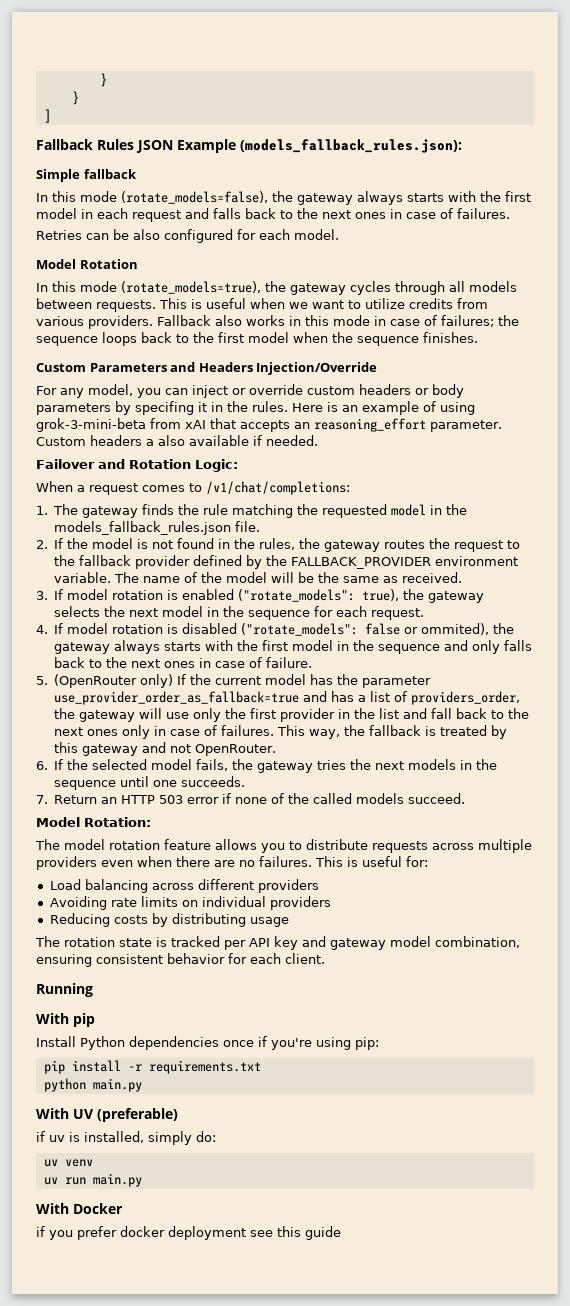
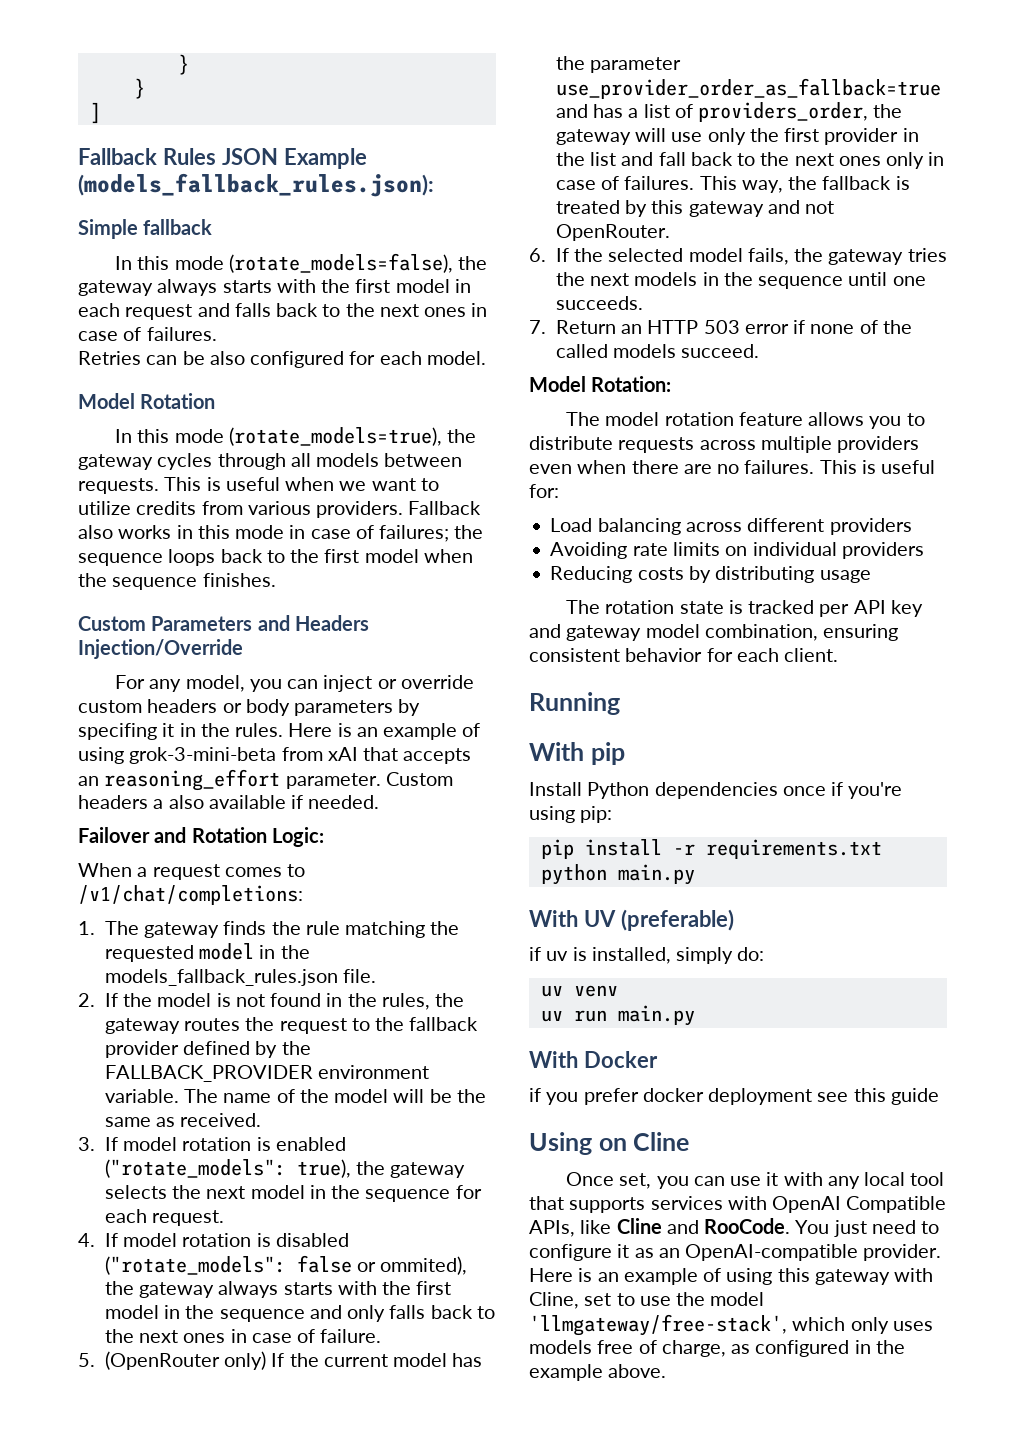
+ Using on Cline
+ Once set, you can use it with any local tool that supports services with OpenAI Compatible APIs, like Cline and RooCode. You just need to configure it as an OpenAI-compatible provider. Here is an example of using this gateway with Cline, set to use the model 'llmgateway/free-stack', which only uses models free of charge, as configured in the example above.

